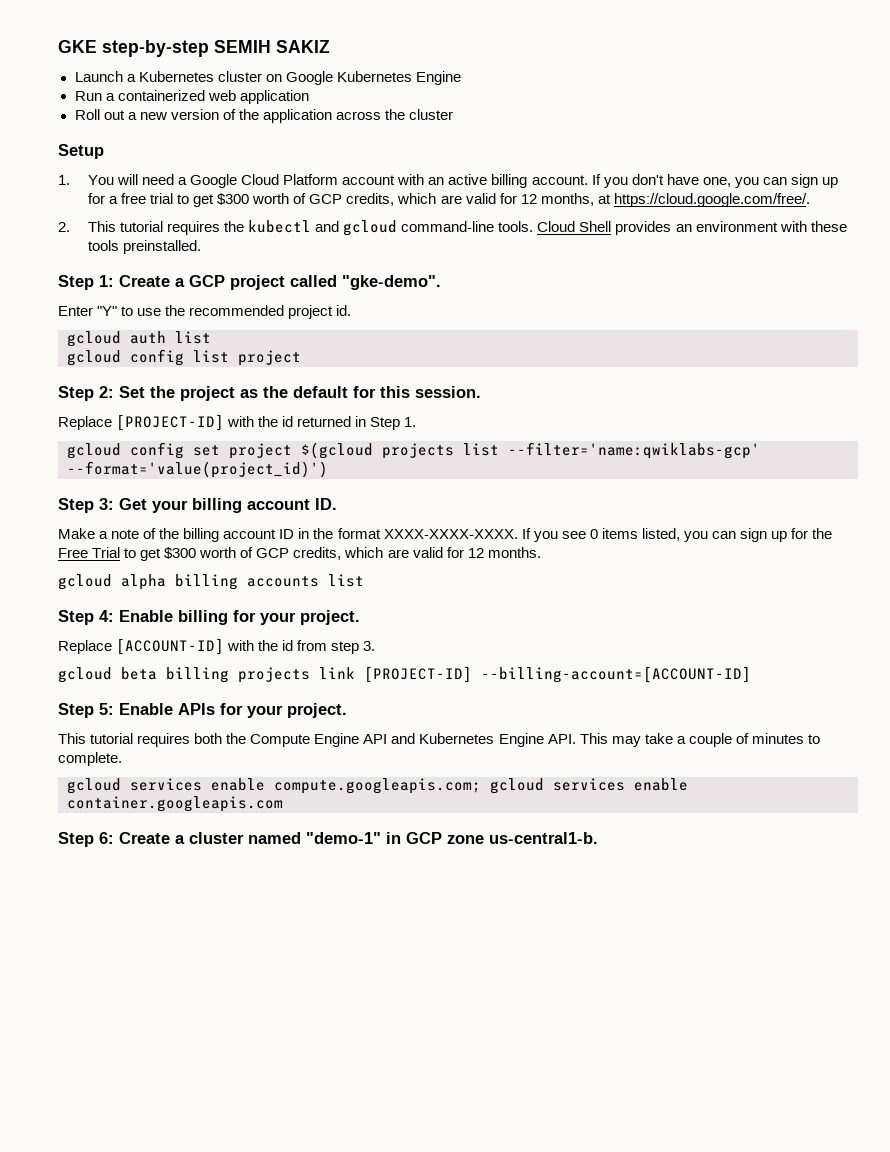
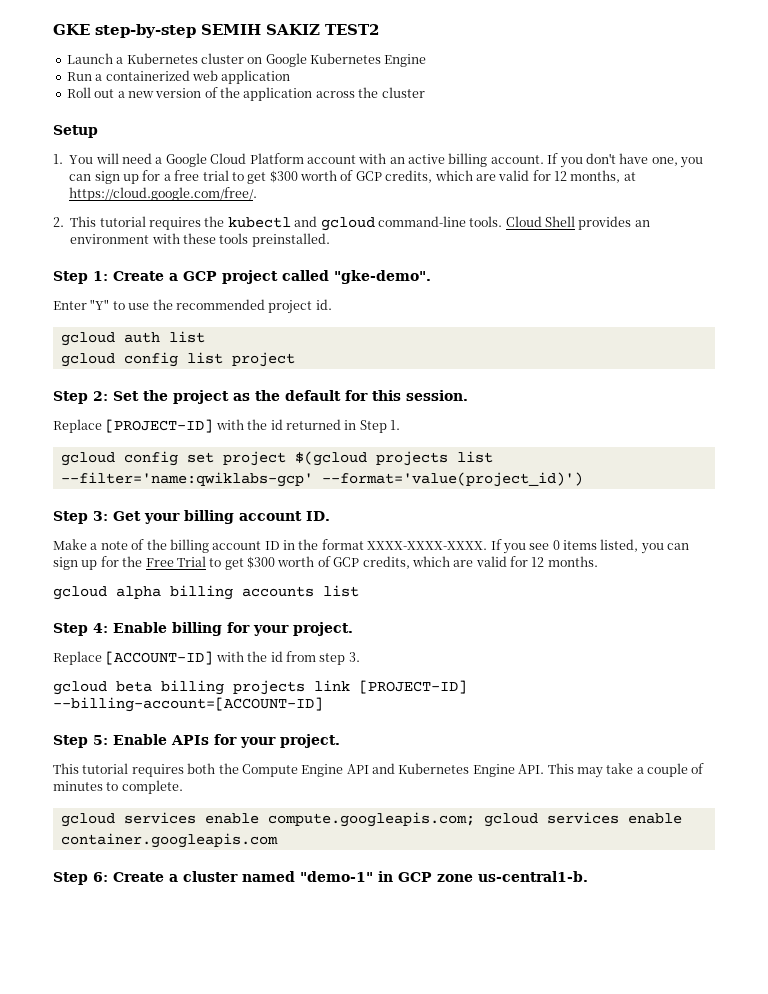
- GKE step-by-step SEMIH SAKIZ
+ GKE step-by-step SEMIH SAKIZ TEST2

